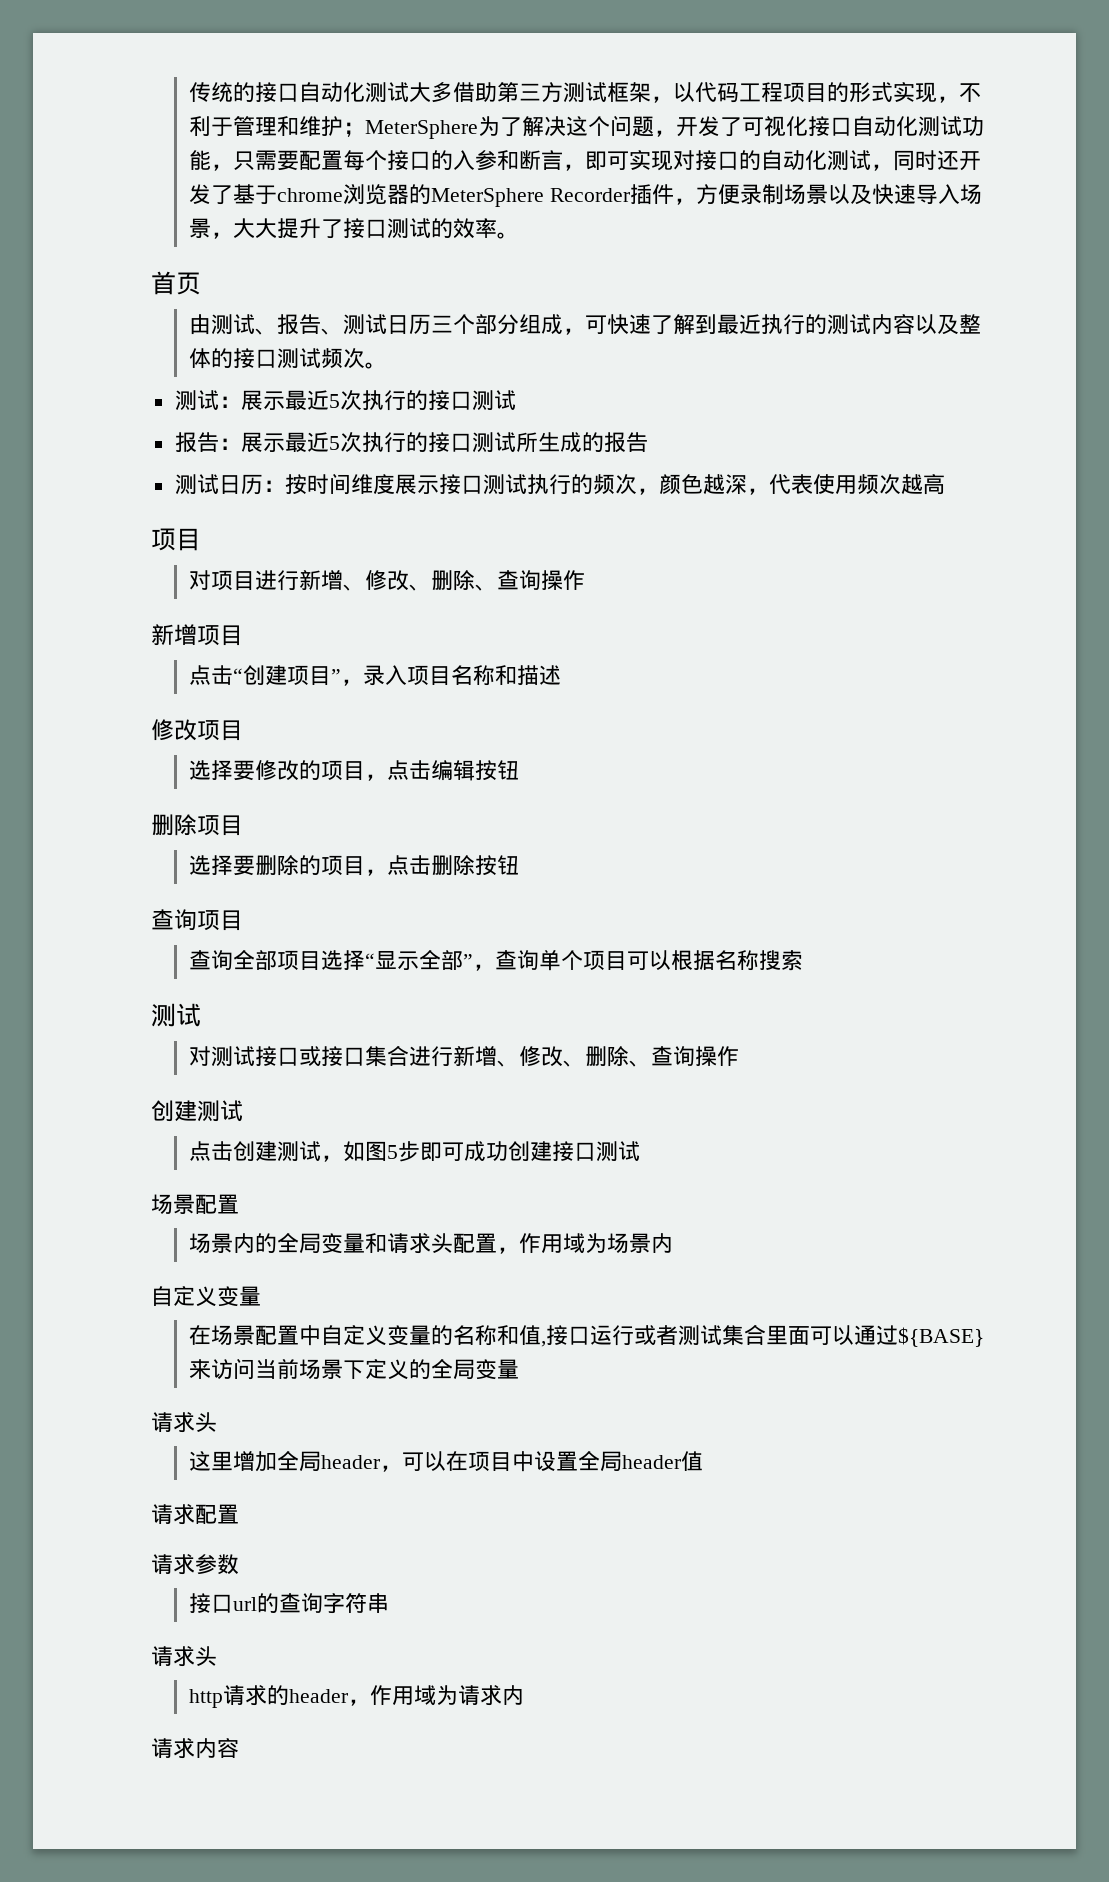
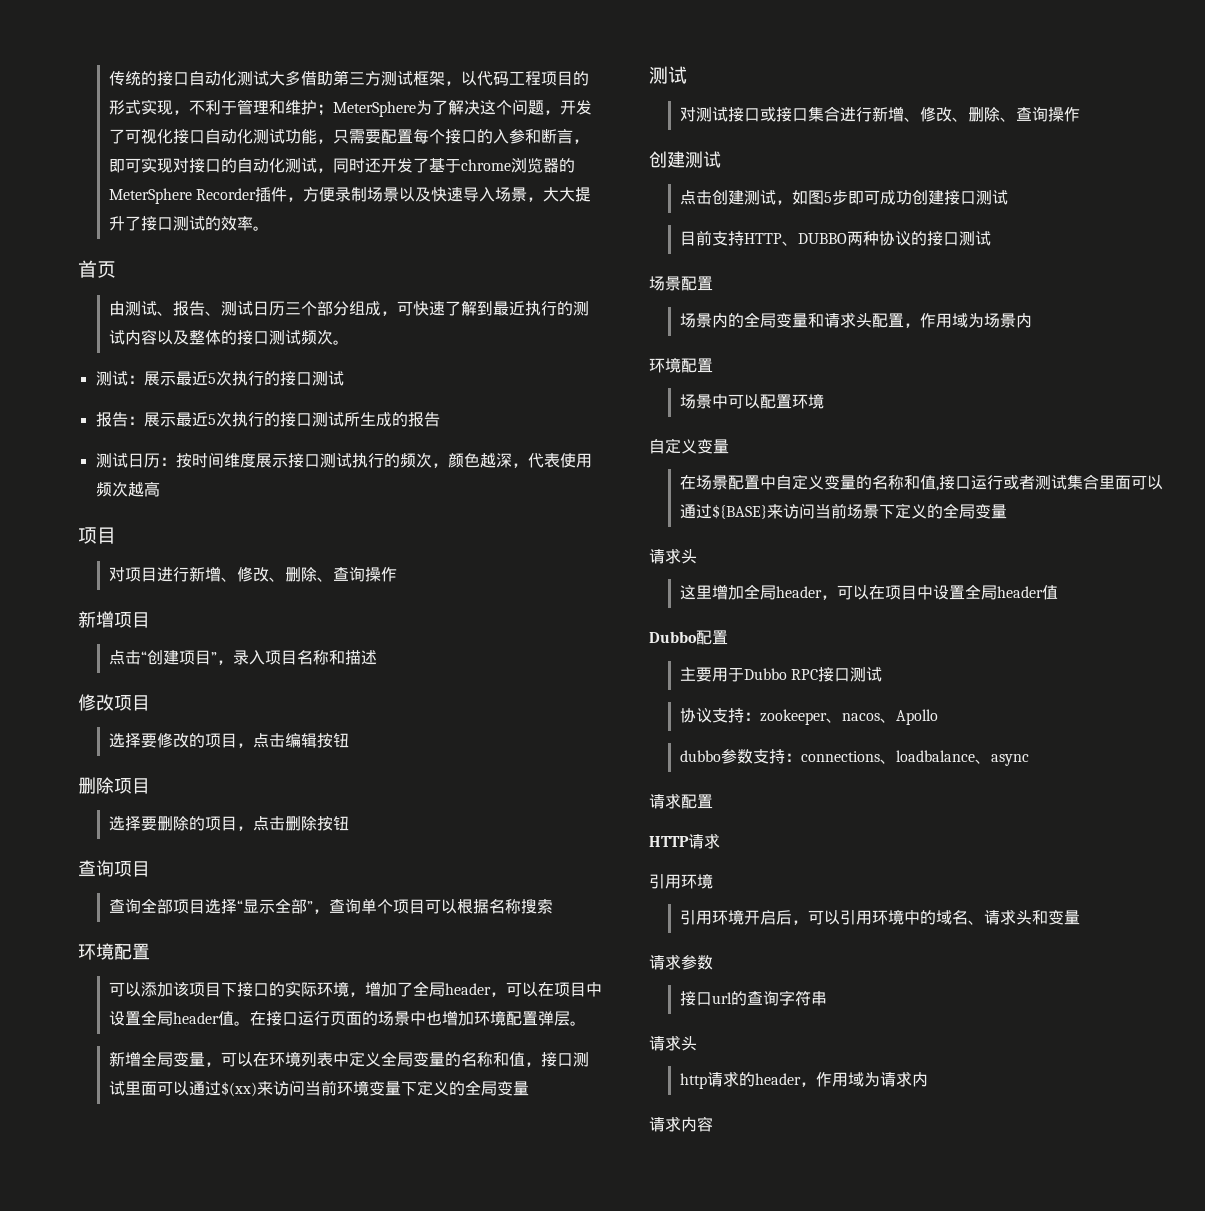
  查询全部项目选择“显示全部”，查询单个项目可以根据名称搜索
+ 环境配置
+ 可以添加该项目下接口的实际环境，增加了全局header，可以在项目中设置全局header值。在接口运行页面的场景中也增加环境配置弹层。
+ 新增全局变量，可以在环境列表中定义全局变量的名称和值，接口测试里面可以通过$(xx)来访问当前环境变量下定义的全局变量
+ 目前支持HTTP、DUBBO两种协议的接口测试
  场景内的全局变量和请求头配置，作用域为场景内
+ 环境配置
+ 场景中可以配置环境
+ Dubbo配置
+ 主要用于Dubbo RPC接口测试
+ 协议支持：zookeeper、nacos、Apollo
+ dubbo参数支持：connections、loadbalance、async
  请求配置
+ HTTP请求
+ 引用环境
+ 引用环境开启后，可以引用环境中的域名、请求头和变量

